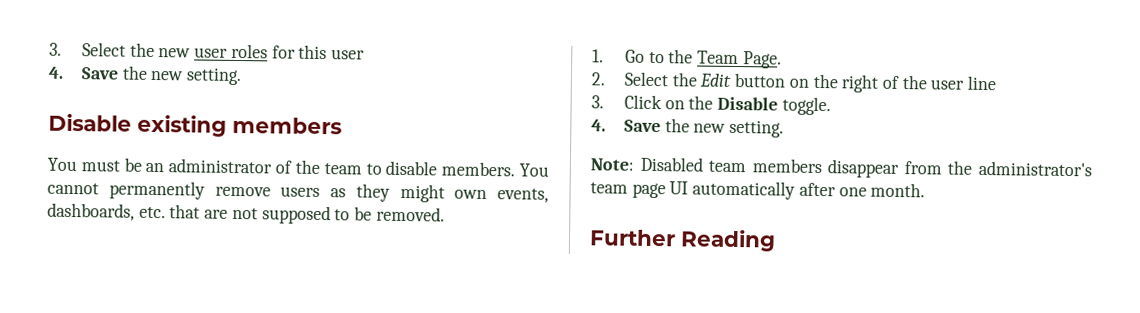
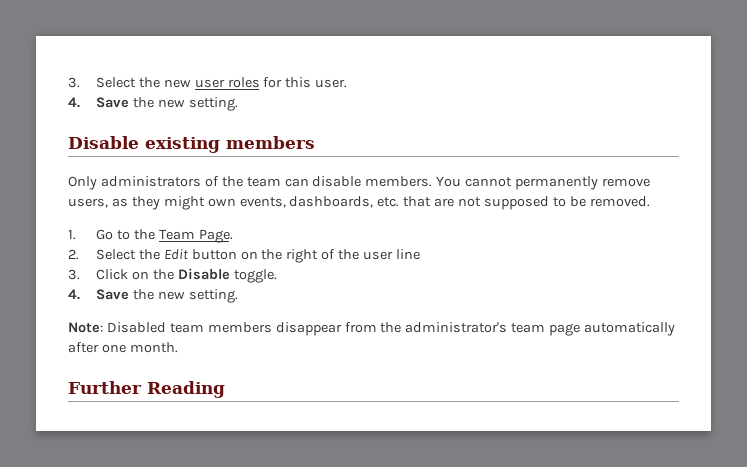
- 3. Select the new user roles for this user
+ 3. Select the new user roles for this user.
- You must be an administrator of the team to disable members.
+ Only administrators of the team can disable members.
- You cannot permanently remove users as they might own events, dashboards, etc. that are not supposed to be removed.
+ You cannot permanently remove users, as they might own events, dashboards, etc. that are not supposed to be removed.
- Note: Disabled team members disappear from the administrator's team page UI automatically after one month.
+ Note: Disabled team members disappear from the administrator's team page automatically after one month.

